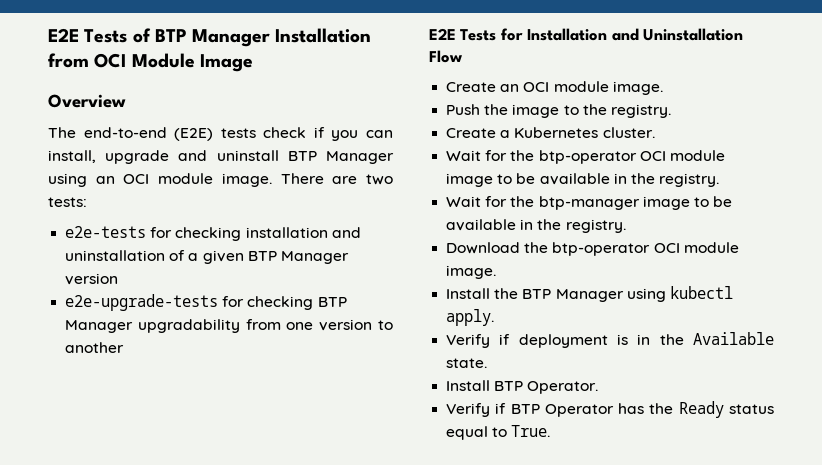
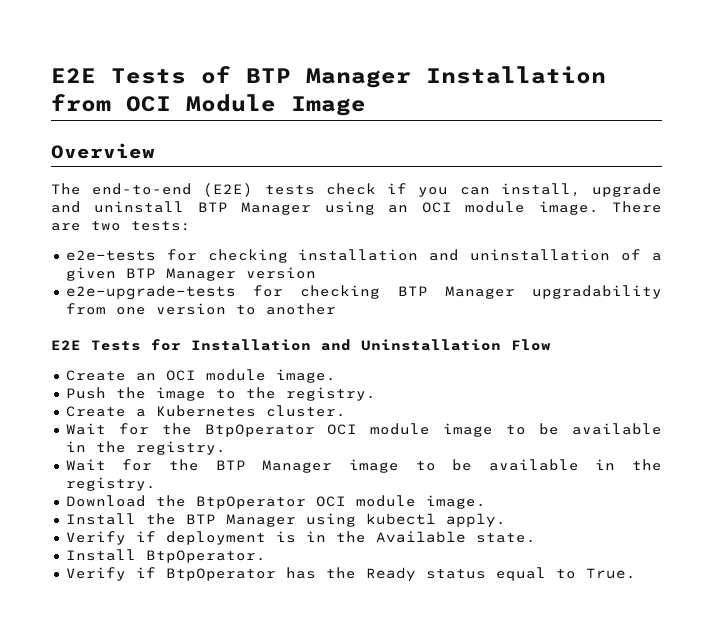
- Wait for the btp-operator OCI module image to be available in the registry.
+ Wait for the BtpOperator OCI module image to be available in the registry.
- Wait for the btp-manager image to be available in the registry.
+ Wait for the BTP Manager image to be available in the registry.
- Download the btp-operator OCI module image.
+ Download the BtpOperator OCI module image.
- Install BTP Operator.
- Verify if BTP Operator has the Ready status equal to True.
+ Install BtpOperator.
+ Verify if BtpOperator has the Ready status equal to True.

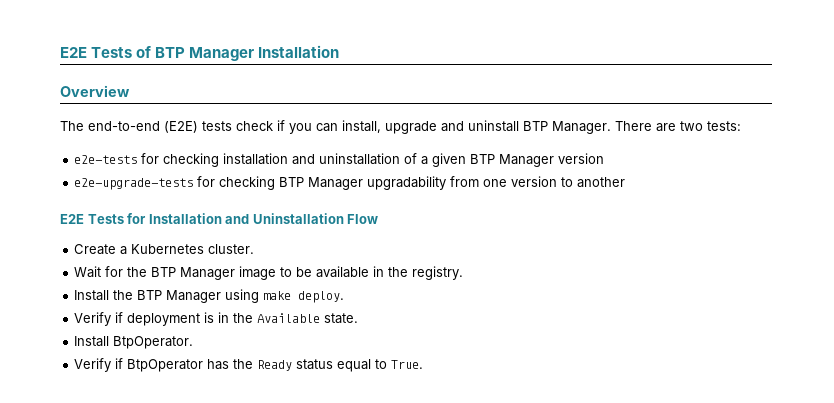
- E2E Tests of BTP Manager Installation from OCI Module Image
+ E2E Tests of BTP Manager Installation
- The end-to-end (E2E) tests check if you can install, upgrade and uninstall BTP Manager using an OCI module image.
+ The end-to-end (E2E) tests check if you can install, upgrade and uninstall BTP Manager.
- Create an OCI module image.
- Push the image to the registry.
  Create a Kubernetes cluster.
- Wait for the BtpOperator OCI module image to be available in the registry.
- Download the BtpOperator OCI module image.
- Install the BTP Manager using kubectl apply.
+ Install the BTP Manager using make deploy.

